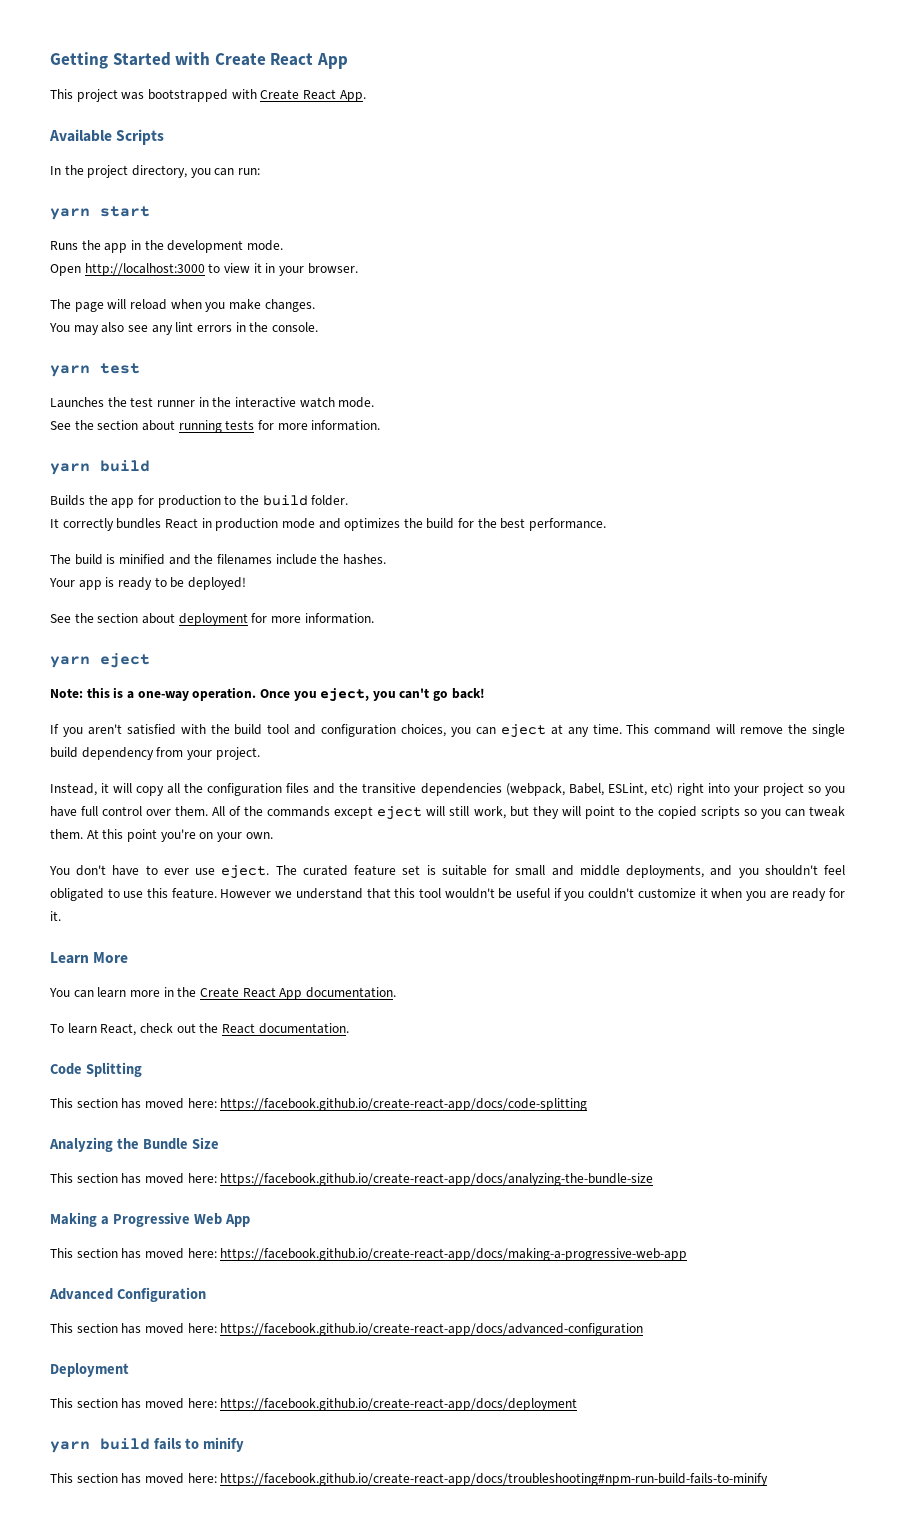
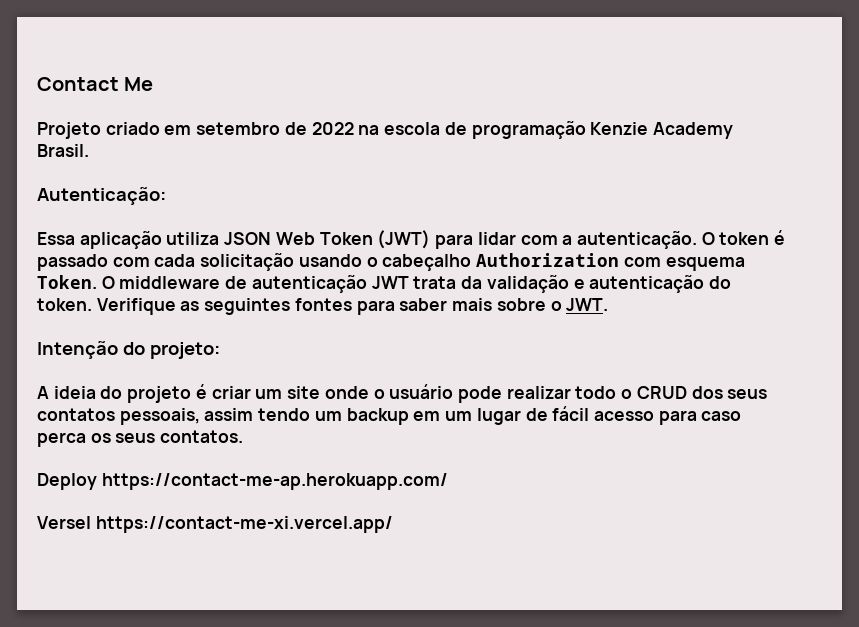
- Getting Started with Create React App
- This project was bootstrapped with Create React App.
- Available Scripts
- In the project directory, you can run:
- yarn start
- Runs the app in the development mode.
- Open http://localhost:3000 to view it in your browser.
- The page will reload when you make changes.
- You may also see any lint errors in the console.
- yarn test
- Launches the test runner in the interactive watch mode.
- See the section about running tests for more information.
- yarn build
- Builds the app for production to the build folder.
- It correctly bundles React in production mode and optimizes the build for the best performance.
- The build is minified and the filenames include the hashes.
- Your app is ready to be deployed!
- See the section about deployment for more information.
- yarn eject
- Note: this is a one-way operation. Once you eject, you can't go back!
- If you aren't satisfied with the build tool and configuration choices, you can eject at any time. This command will remove the single build dependency from your project.
- Instead, it will copy all the configuration files and the transitive dependencies (webpack, Babel, ESLint, etc) right into your project so you have full control over them. All of the commands except eject will still work, but they will point to the copied scripts so you can tweak them. At this point you're on your own.
- You don't have to ever use eject. The curated feature set is suitable for small and middle deployments, and you shouldn't feel obligated to use this feature. However we understand that this tool wouldn't be useful if you couldn't customize it when you are ready for it.
- Learn More
- You can learn more in the Create React App documentation.
- To learn React, check out the React documentation.
- Code Splitting
- This section has moved here: https://facebook.github.io/create-react-app/docs/code-splitting
- Analyzing the Bundle Size
- This section has moved here: https://facebook.github.io/create-react-app/docs/analyzing-the-bundle-size
- Making a Progressive Web App
- This section has moved here: https://facebook.github.io/create-react-app/docs/making-a-progressive-web-app
- Advanced Configuration
- This section has moved here: https://facebook.github.io/create-react-app/docs/advanced-configuration
- Deployment
- This section has moved here: https://facebook.github.io/create-react-app/docs/deployment
- yarn build fails to minify
- This section has moved here: https://facebook.github.io/create-react-app/docs/troubleshooting#npm-run-build-fails-to-minify
+ Contact Me
+ Projeto criado em setembro de 2022 na escola de programação Kenzie Academy Brasil.
+ Autenticação:
+ Essa aplicação utiliza JSON Web Token (JWT) para lidar com a autenticação. O token é passado com cada solicitação usando o cabeçalho Authorization com esquema Token. O middleware de autenticação JWT trata da validação e autenticação do token. Verifique as seguintes fontes para saber mais sobre o JWT.
+ Intenção do projeto:
+ A ideia do projeto é criar um site onde o usuário pode realizar todo o CRUD dos seus contatos pessoais, assim tendo um backup em um lugar de fácil acesso para caso perca os seus contatos.
+ Deploy https://contact-me-ap.herokuapp.com/
+ Versel https://contact-me-xi.vercel.app/

